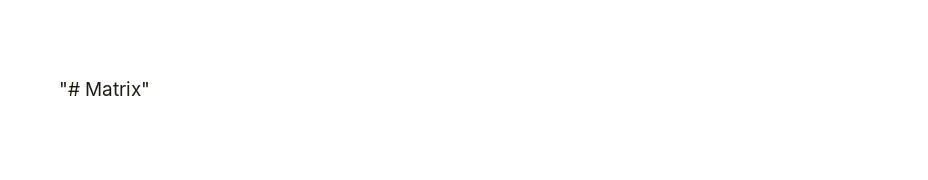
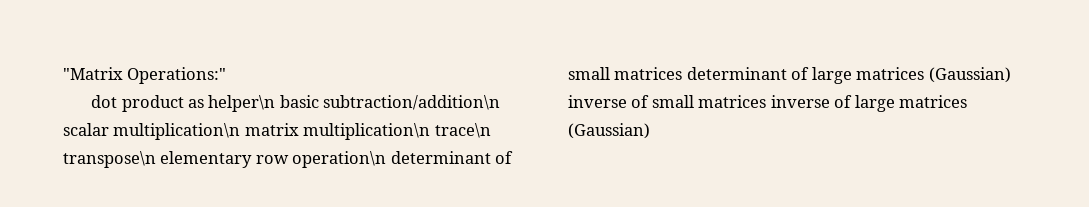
- "# Matrix"
+ "Matrix Operations:"
+ dot product as helper\n basic subtraction/addition\n scalar multiplication\n matrix multiplication\n trace\n transpose\n elementary row operation\n determinant of small matrices determinant of large matrices (Gaussian) inverse of small matrices inverse of large matrices (Gaussian)

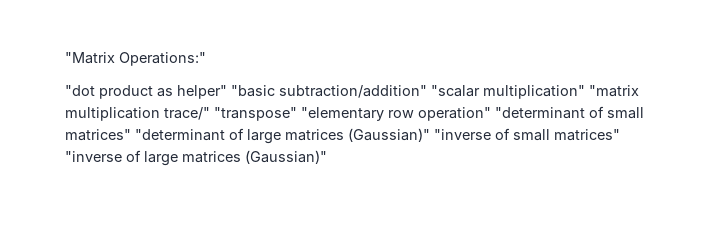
- dot product as helper\n basic subtraction/addition\n scalar multiplication\n matrix multiplication\n trace\n transpose\n elementary row operation\n determinant of small matrices determinant of large matrices (Gaussian) inverse of small matrices inverse of large matrices (Gaussian)
+ "dot product as helper" "basic subtraction/addition" "scalar multiplication" "matrix multiplication trace/" "transpose" "elementary row operation" "determinant of small matrices" "determinant of large matrices (Gaussian)" "inverse of small matrices" "inverse of large matrices (Gaussian)"

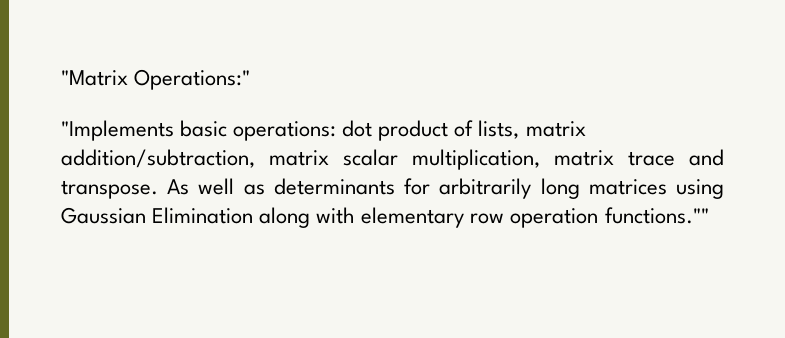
- "dot product as helper" "basic subtraction/addition" "scalar multiplication" "matrix multiplication trace/" "transpose" "elementary row operation" "determinant of small matrices" "determinant of large matrices (Gaussian)" "inverse of small matrices" "inverse of large matrices (Gaussian)"
+ "Implements basic operations: dot product of lists, matrix addition/subtraction, matrix scalar multiplication, matrix trace and transpose. As well as determinants for arbitrarily long matrices using Gaussian Elimination along with elementary row operation functions.""

